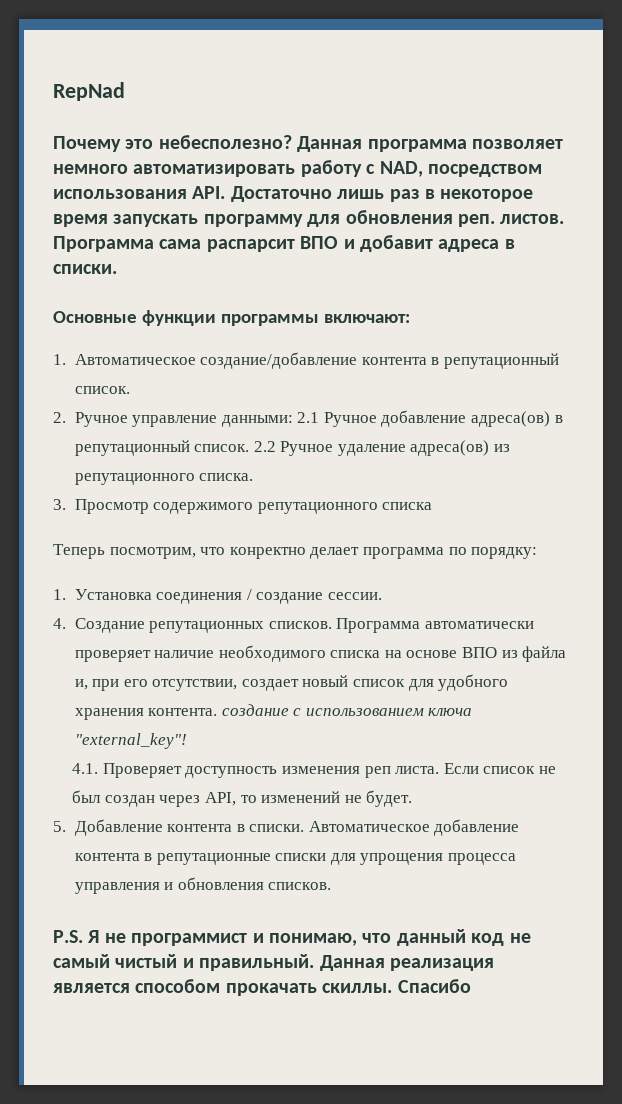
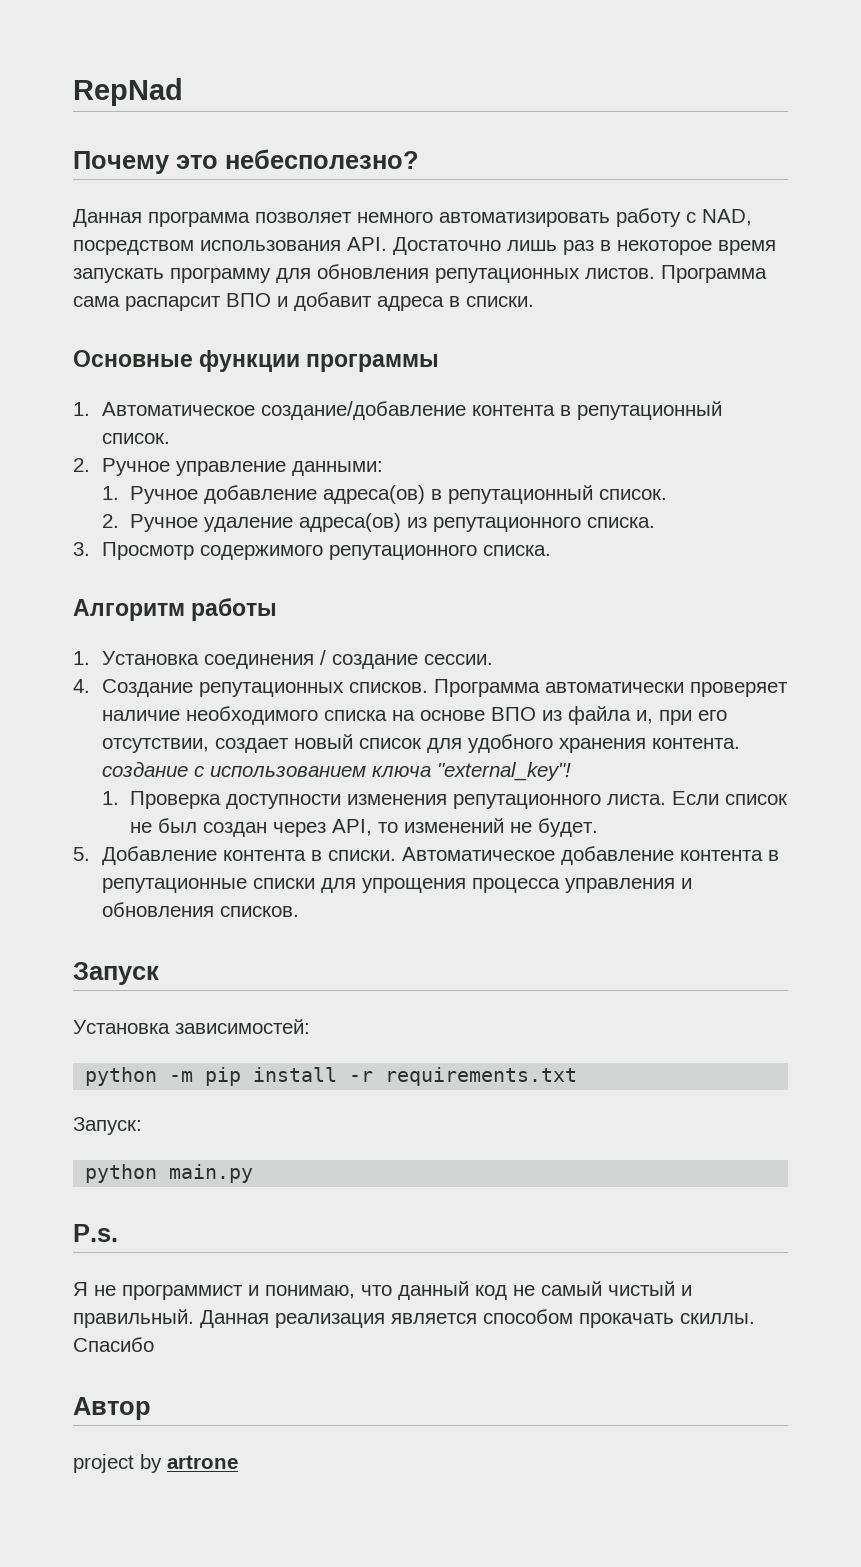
- Почему это небесполезно? Данная программа позволяет немного автоматизировать работу с NAD, посредством использования API. Достаточно лишь раз в некоторое время запускать программу для обновления реп. листов.
+ Почему это небесполезно?
+ Данная программа позволяет немного автоматизировать работу с NAD, посредством использования API. Достаточно лишь раз в некоторое время запускать программу для обновления репутационных листов.
- Основные функции программы включают:
+ Основные функции программы
- 2. Ручное управление данными: 2.1 Ручное добавление адреса(ов) в репутационный список. 2.2 Ручное удаление адреса(ов) из репутационного списка.
+ 2. Ручное управление данными:
+ 1. Ручное добавление адреса(ов) в репутационный список.
+ 2. Ручное удаление адреса(ов) из репутационного списка.
- 3. Просмотр содержимого репутационного списка
- Теперь посмотрим, что конректно делает программа по порядку:
+ 3. Просмотр содержимого репутационного списка.
+ Алгоритм работы
- 4.1. Проверяет доступность изменения реп листа.
+ 1. Проверка доступности изменения репутационного листа.
- P.S. Я не программист и понимаю, что данный код не самый чистый и правильный.
+ Запуск
+ Установка зависимостей:
+ python -m pip install -r requirements.txt
+ Запуск:
+ python main.py
+ P.s.
+ Я не программист и понимаю, что данный код не самый чистый и правильный.
+ Автор
+ project by artrone

